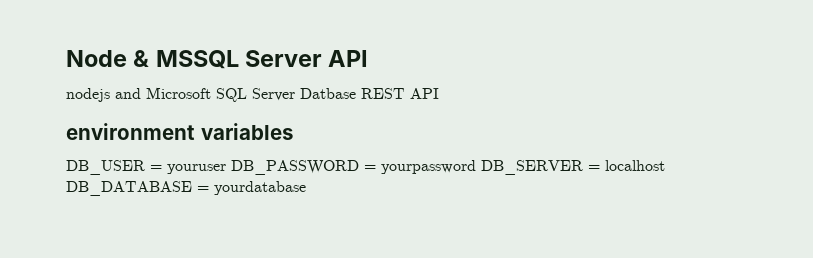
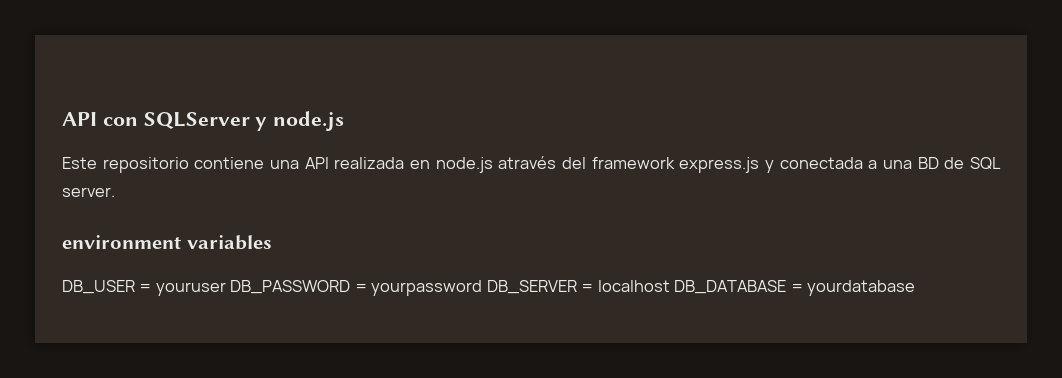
- Node & MSSQL Server API
- nodejs and Microsoft SQL Server Datbase REST API
+ API con SQLServer y node.js
+ Este repositorio contiene una API realizada en node.js através del framework express.js y conectada a una BD de SQL server.

